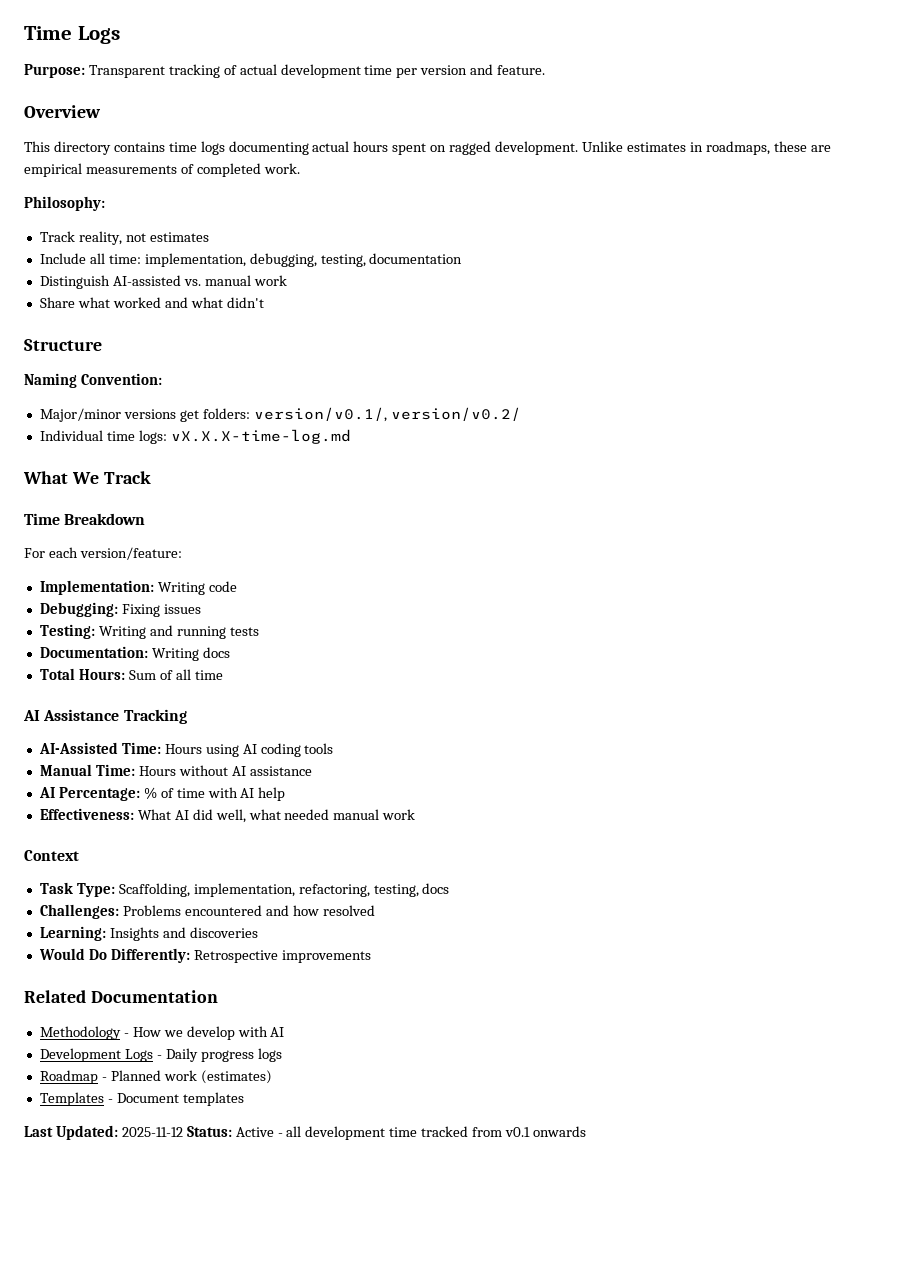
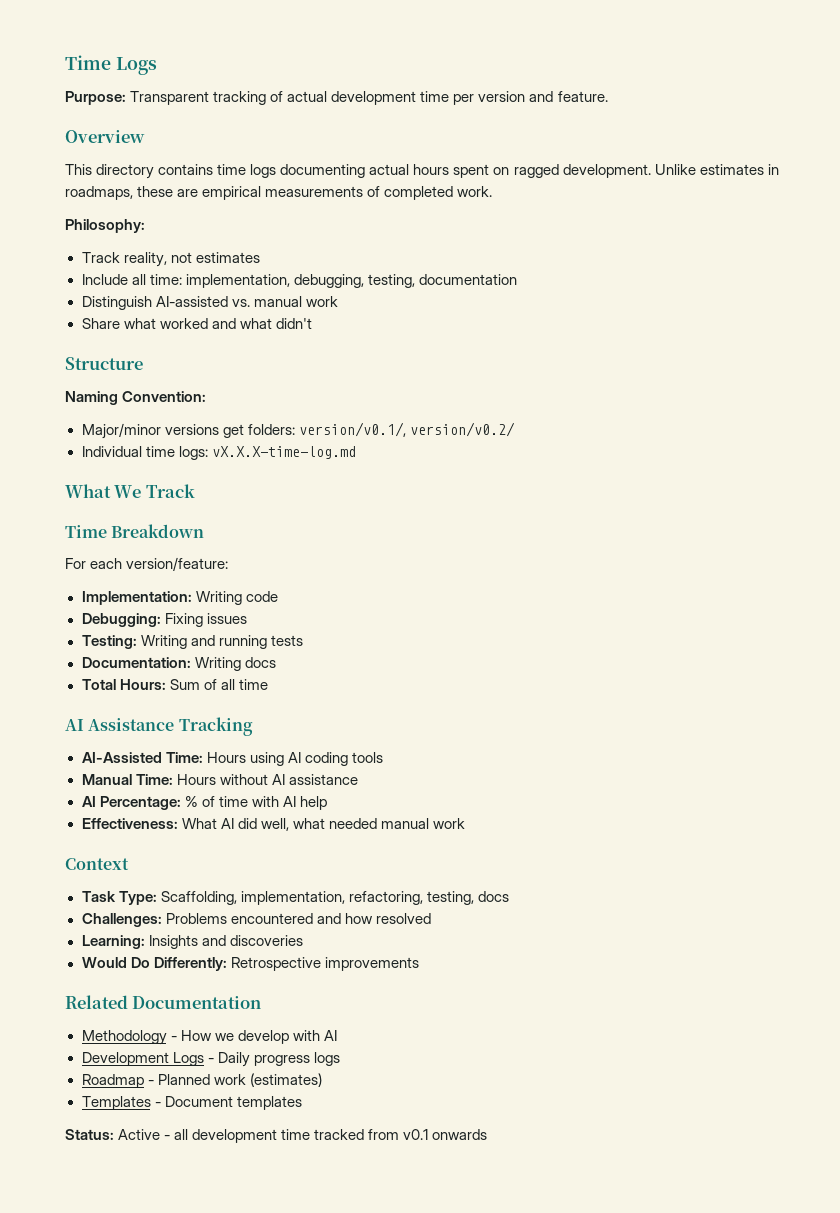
- Last Updated: 2025-11-12 Status: Active - all development time tracked from v0.1 onwards
+ Status: Active - all development time tracked from v0.1 onwards

